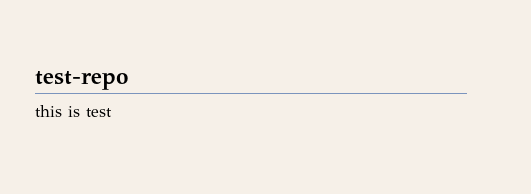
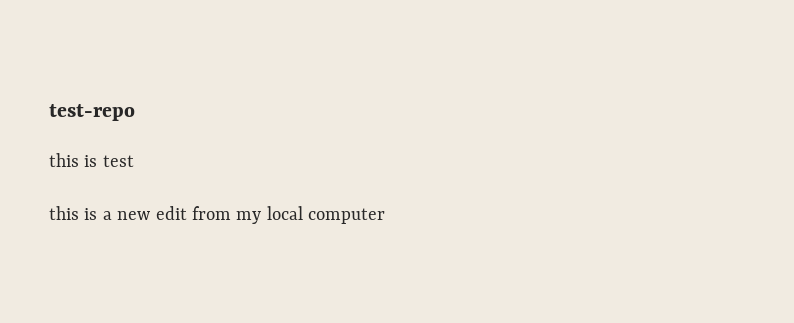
+ this is a new edit from my local computer

